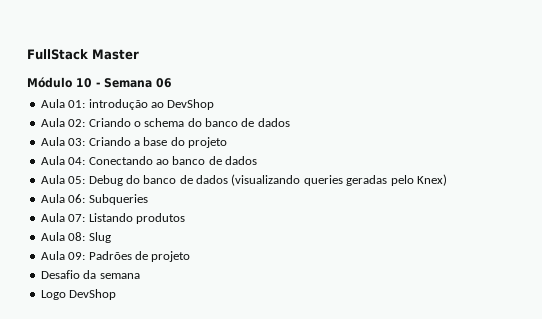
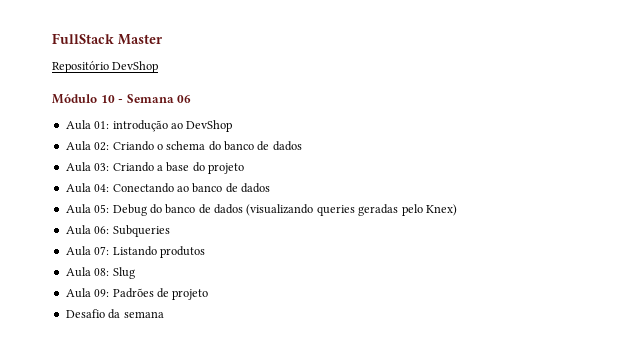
+ Repositório DevShop
- Logo DevShop

